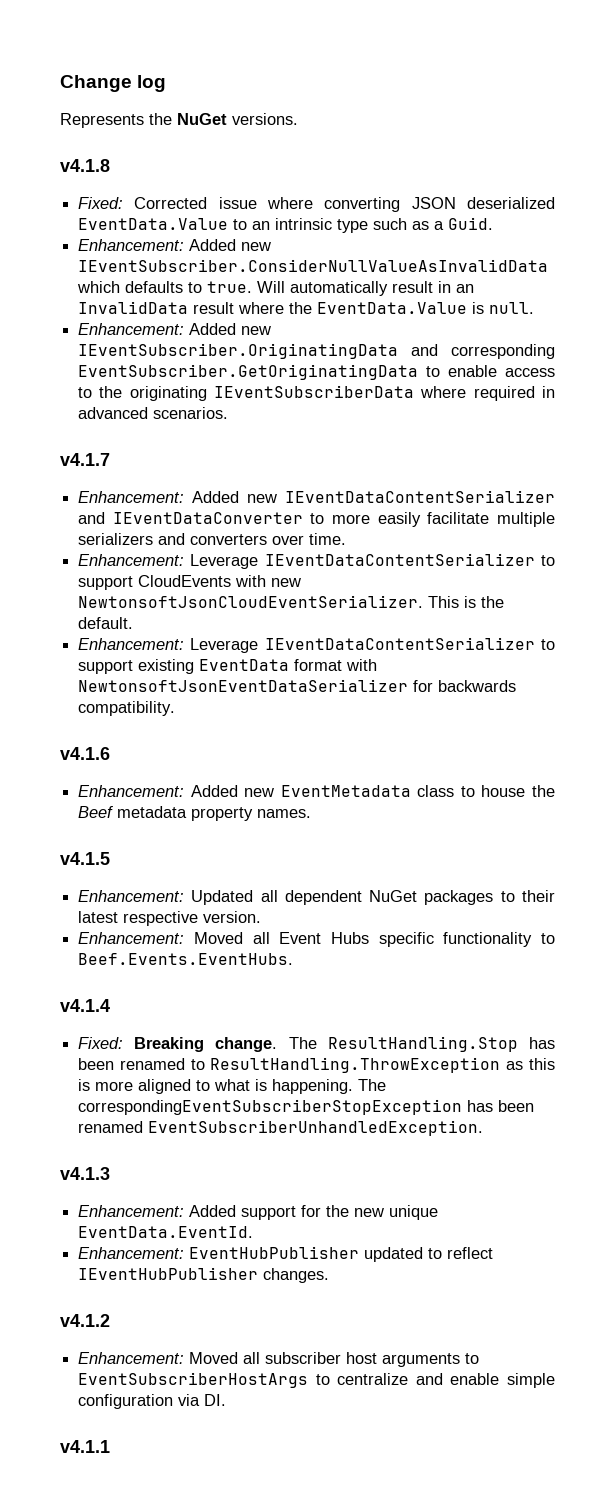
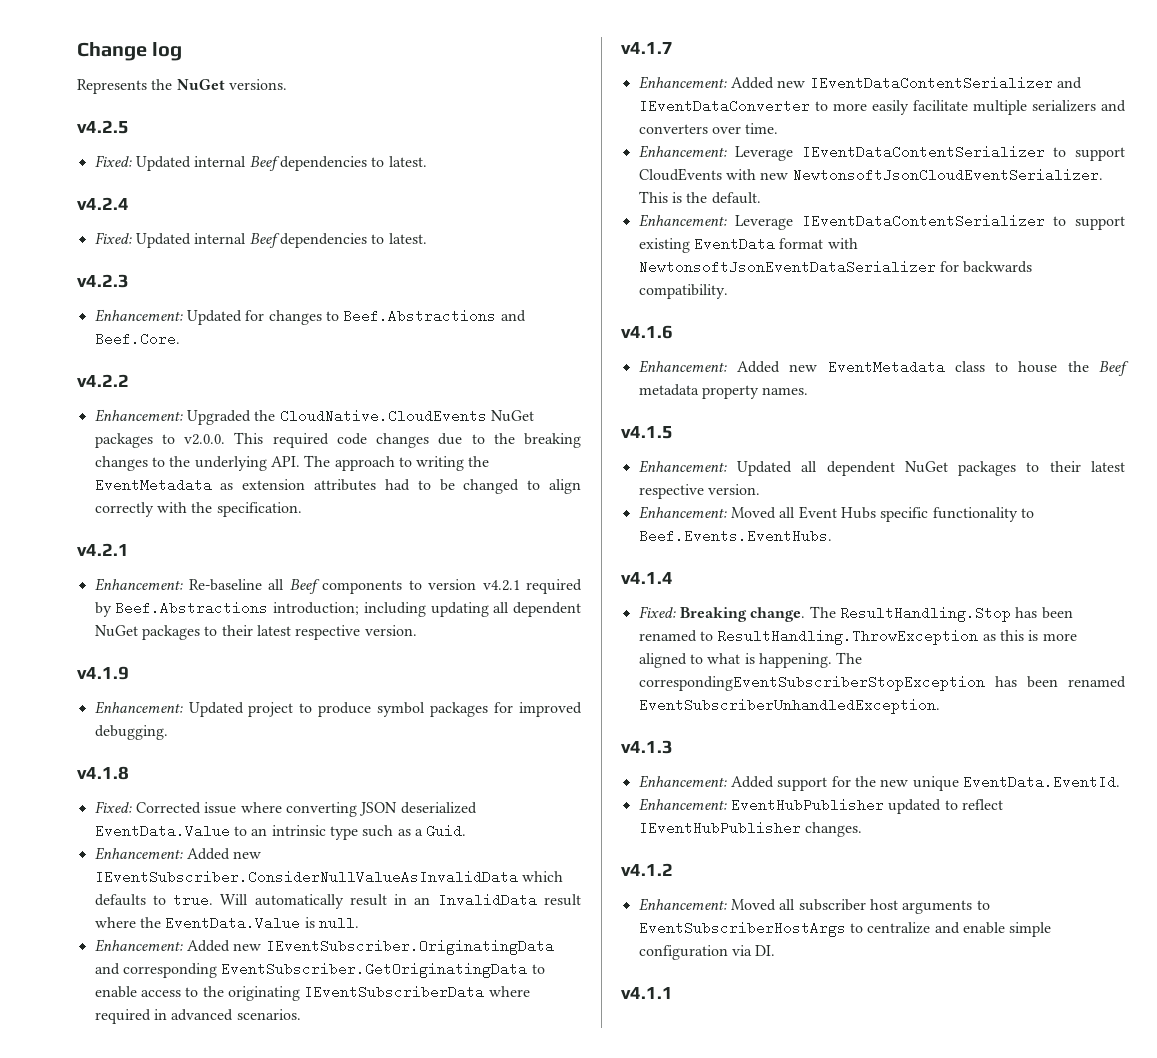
+ v4.2.5
+ Fixed: Updated internal Beef dependencies to latest.
+ v4.2.4
+ Fixed: Updated internal Beef dependencies to latest.
+ v4.2.3
+ Enhancement: Updated for changes to Beef.Abstractions and Beef.Core.
+ v4.2.2
+ Enhancement: Upgraded the CloudNative.CloudEvents NuGet packages to v2.0.0. This required code changes due to the breaking changes to the underlying API. The approach to writing the EventMetadata as extension attributes had to be changed to align correctly with the specification.
+ v4.2.1
+ Enhancement: Re-baseline all Beef components to version v4.2.1 required by Beef.Abstractions introduction; including updating all dependent NuGet packages to their latest respective version.
+ v4.1.9
+ Enhancement: Updated project to produce symbol packages for improved debugging.

